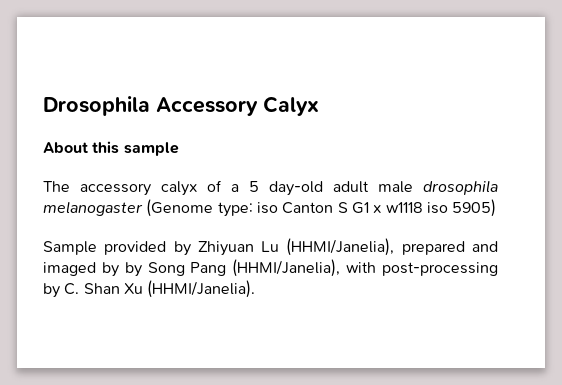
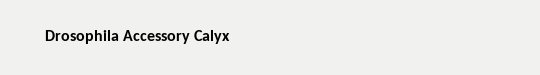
- About this sample
- The accessory calyx of a 5 day-old adult male drosophila melanogaster (Genome type: iso Canton S G1 x w1118 iso 5905)
- Sample provided by Zhiyuan Lu (HHMI/Janelia), prepared and imaged by by Song Pang (HHMI/Janelia), with post-processing by C. Shan Xu (HHMI/Janelia).

